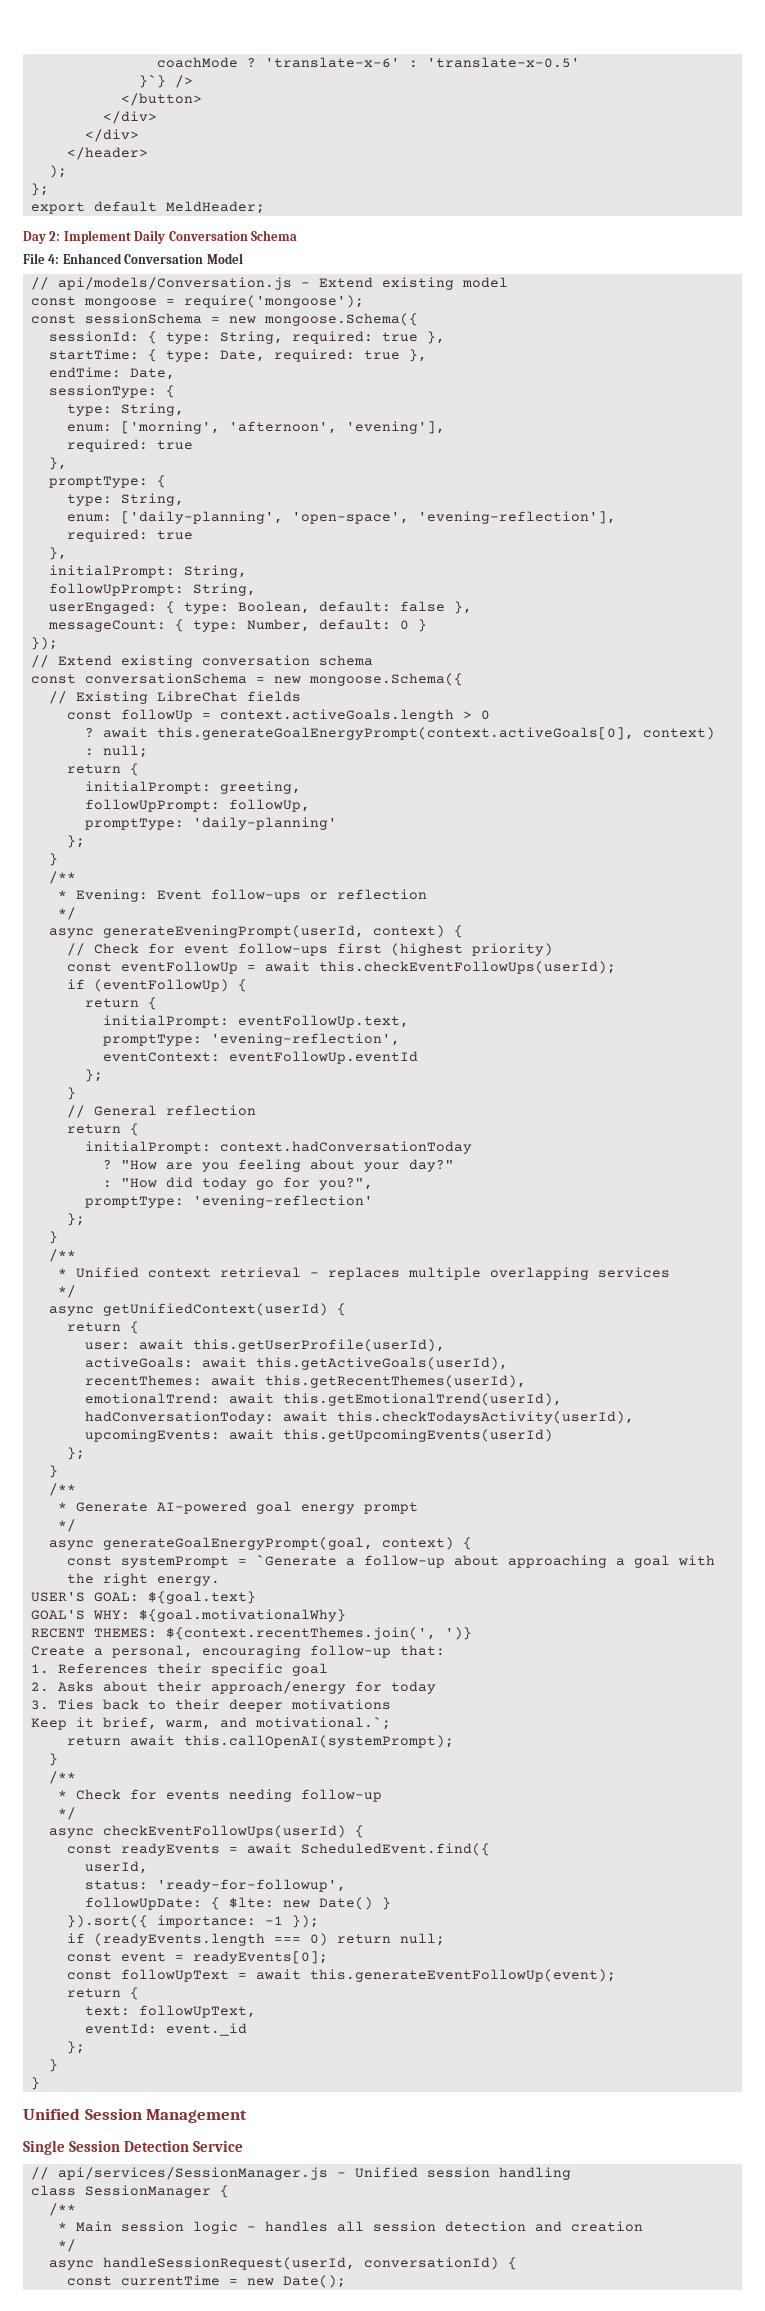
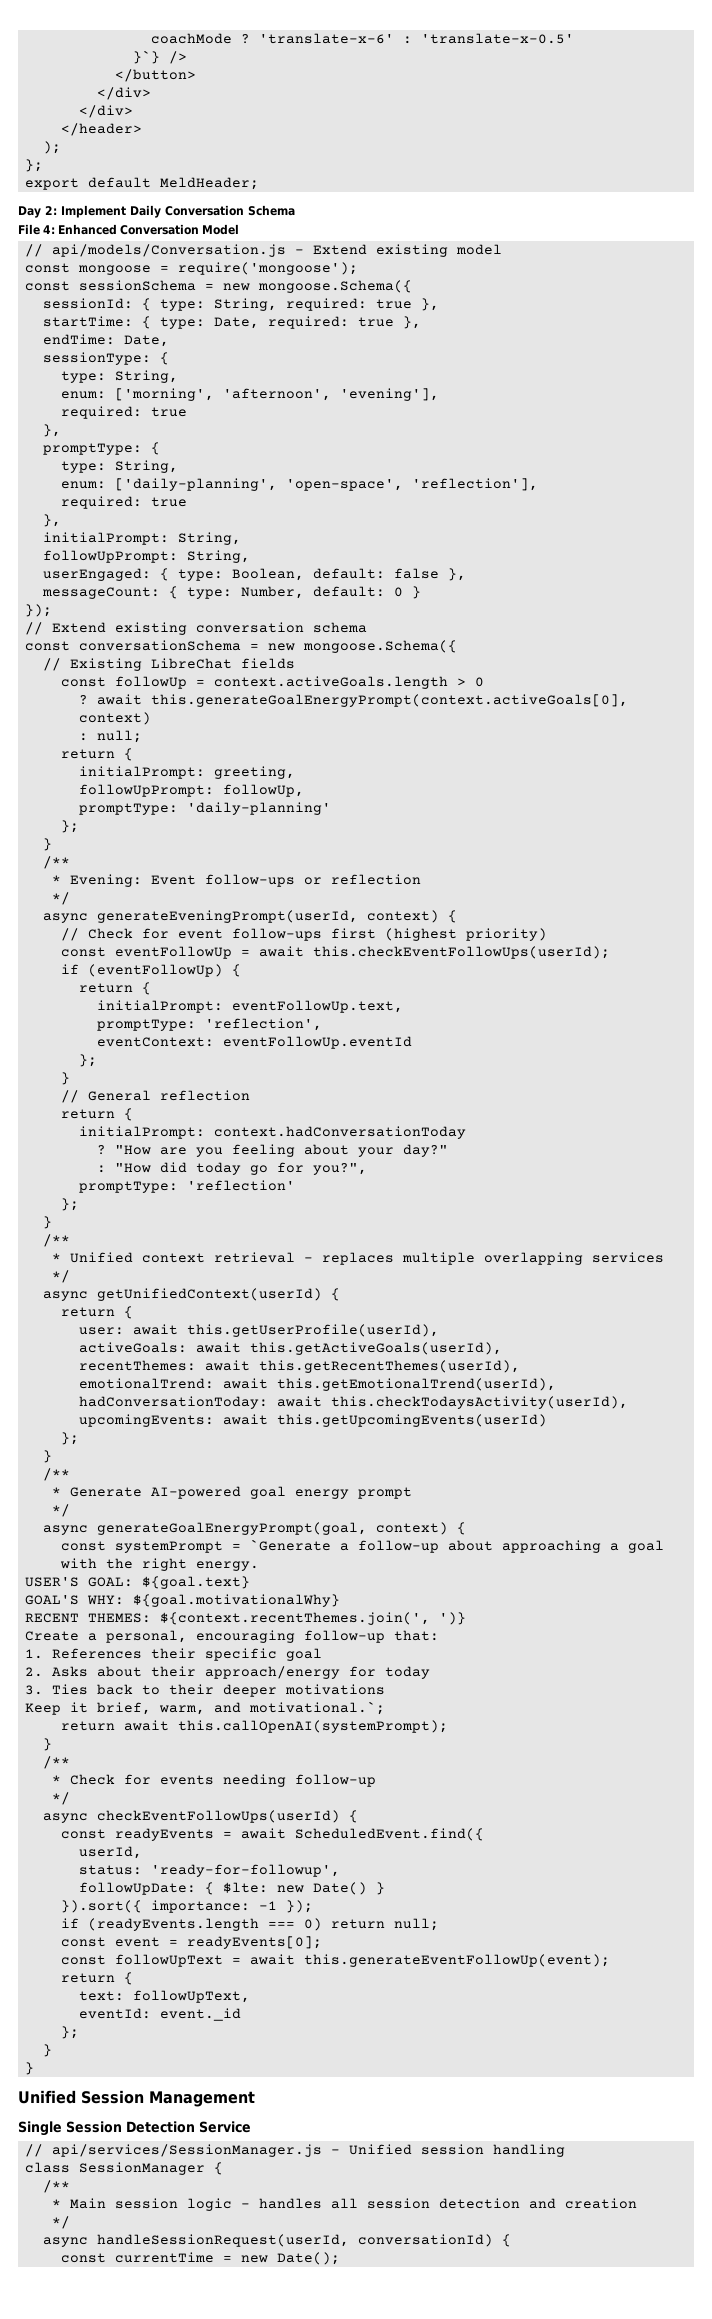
- enum: ['daily-planning', 'open-space', 'evening-reflection'],
+ enum: ['daily-planning', 'open-space', 'reflection'],
- promptType: 'evening-reflection',
+ promptType: 'reflection',
- promptType: 'evening-reflection'
+ promptType: 'reflection'

